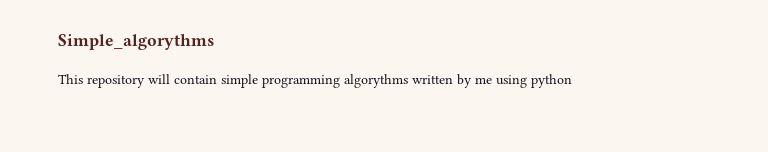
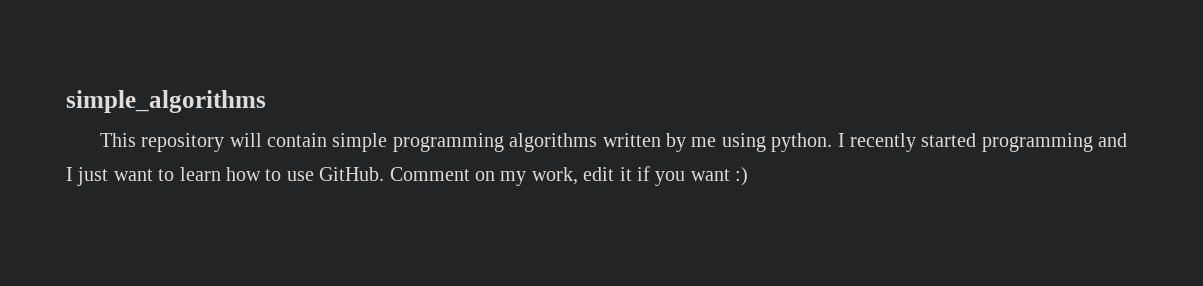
- Simple_algorythms
+ simple_algorithms
- This repository will contain simple programming algorythms written by me using python
+ This repository will contain simple programming algorithms written by me using python. I recently started programming and I just want to learn how to use GitHub. Comment on my work, edit it if you want :)

